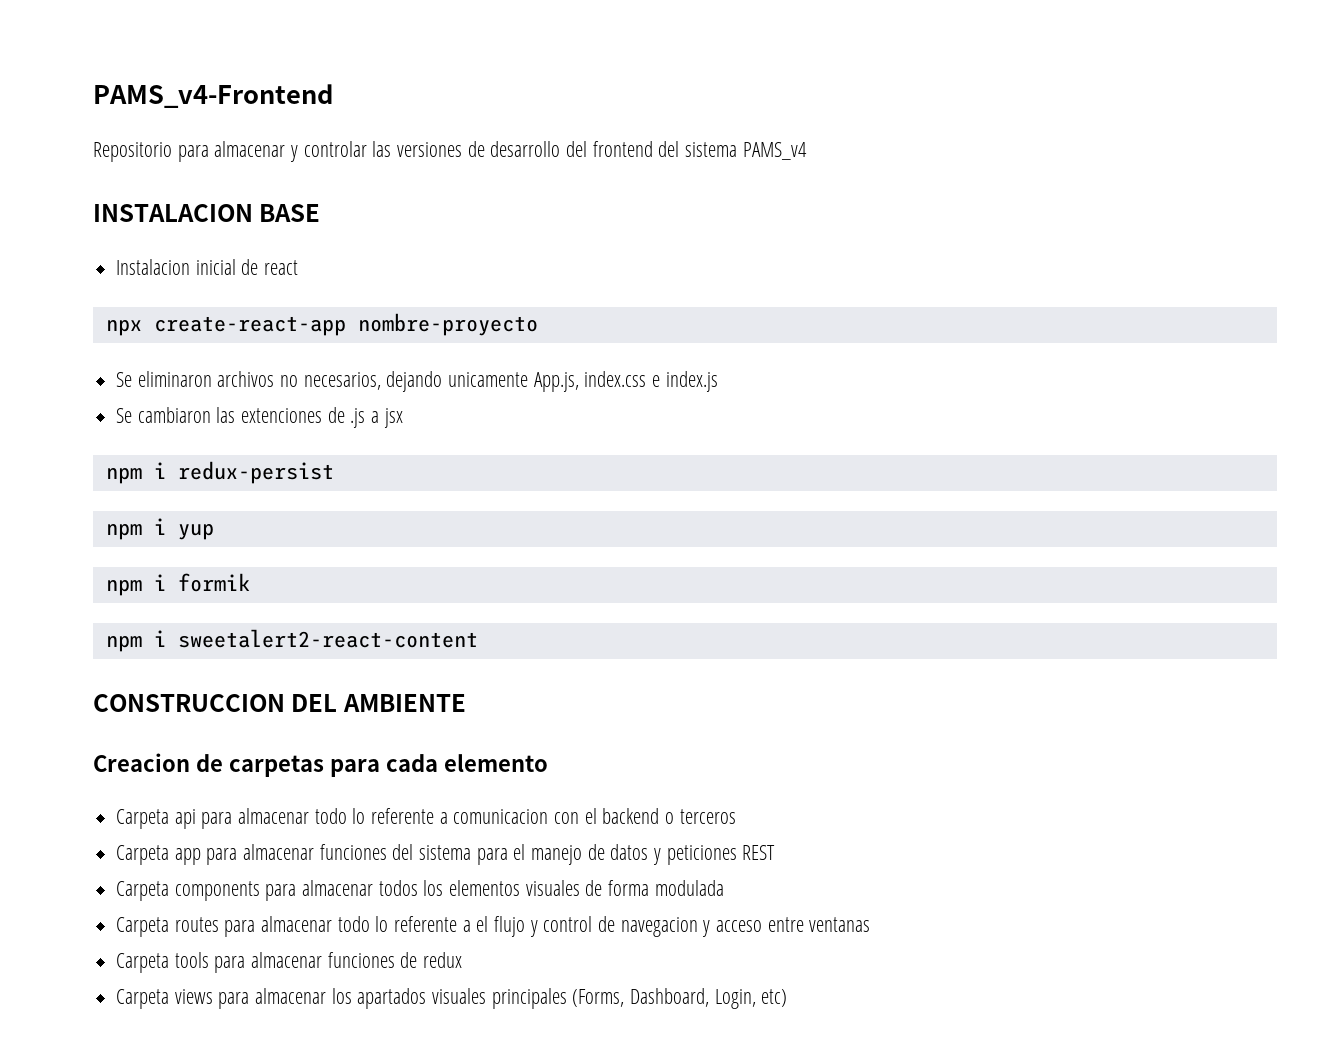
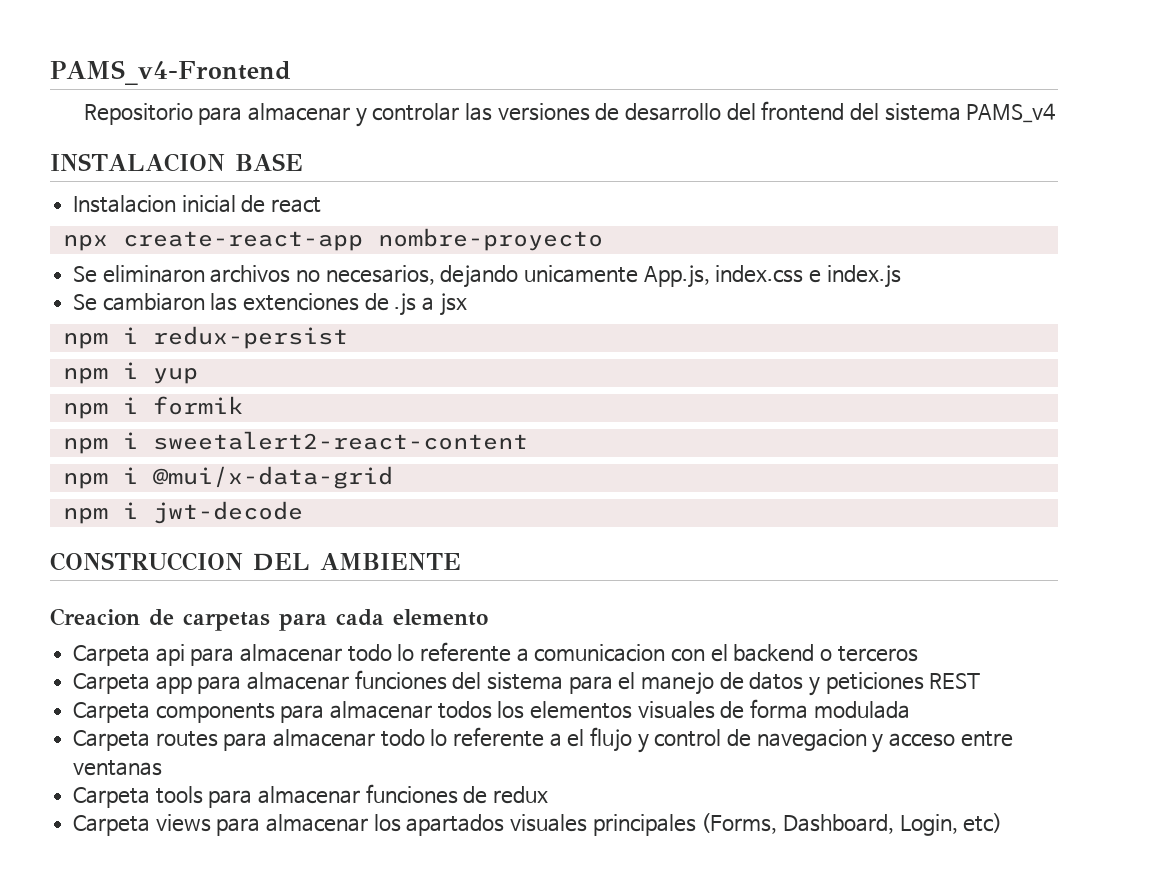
+ npm i @mui/x-data-grid
+ npm i jwt-decode

